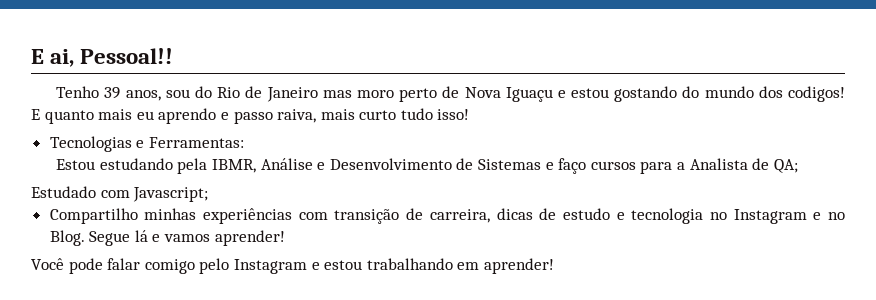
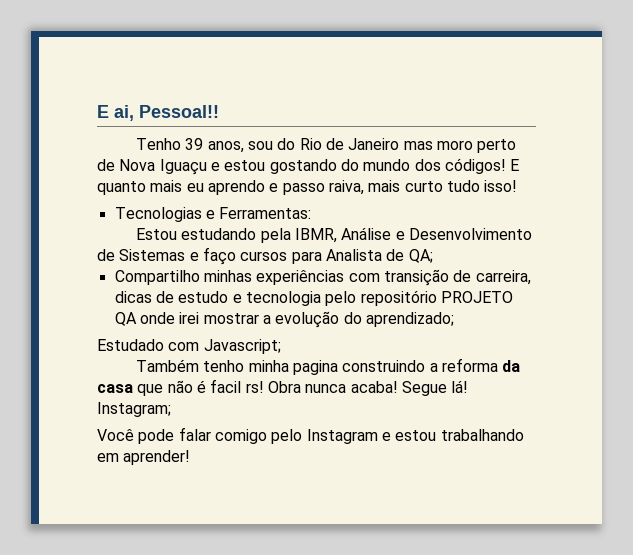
- Tenho 39 anos, sou do Rio de Janeiro mas moro perto de Nova Iguaçu e estou gostando do mundo dos codigos!
+ Tenho 39 anos, sou do Rio de Janeiro mas moro perto de Nova Iguaçu e estou gostando do mundo dos códigos!
- Estou estudando pela IBMR, Análise e Desenvolvimento de Sistemas e faço cursos para a Analista de QA;
+ Estou estudando pela IBMR, Análise e Desenvolvimento de Sistemas e faço cursos para Analista de QA;
- Estudado com Javascript;
- Compartilho minhas experiências com transição de carreira, dicas de estudo e tecnologia no Instagram e no Blog. Segue lá e vamos aprender!
+ Compartilho minhas experiências com transição de carreira, dicas de estudo e tecnologia pelo repositório PROJETO QA onde irei mostrar a evolução do aprendizado;
+ Estudado com Javascript;
+ Também tenho minha pagina construindo a reforma da casa que não é facil rs! Obra nunca acaba! Segue lá! Instagram;

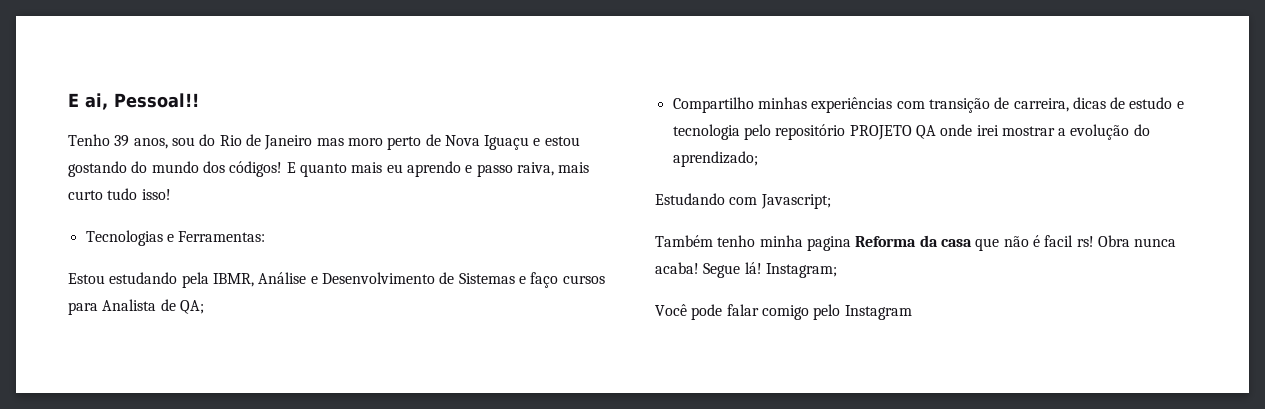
- Estudado com Javascript;
+ Estudando com Javascript;
- Também tenho minha pagina construindo a reforma da casa que não é facil rs!
+ Também tenho minha pagina Reforma da casa que não é facil rs!
- Você pode falar comigo pelo Instagram e estou trabalhando em aprender!
+ Você pode falar comigo pelo Instagram

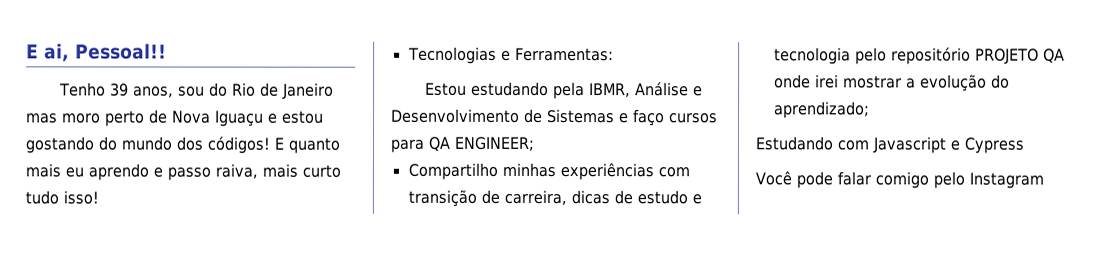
- Estou estudando pela IBMR, Análise e Desenvolvimento de Sistemas e faço cursos para Analista de QA;
+ Estou estudando pela IBMR, Análise e Desenvolvimento de Sistemas e faço cursos para QA ENGINEER;
- Estudando com Javascript;
- Também tenho minha pagina Reforma da casa que não é facil rs! Obra nunca acaba! Segue lá! Instagram;
+ Estudando com Javascript e Cypress

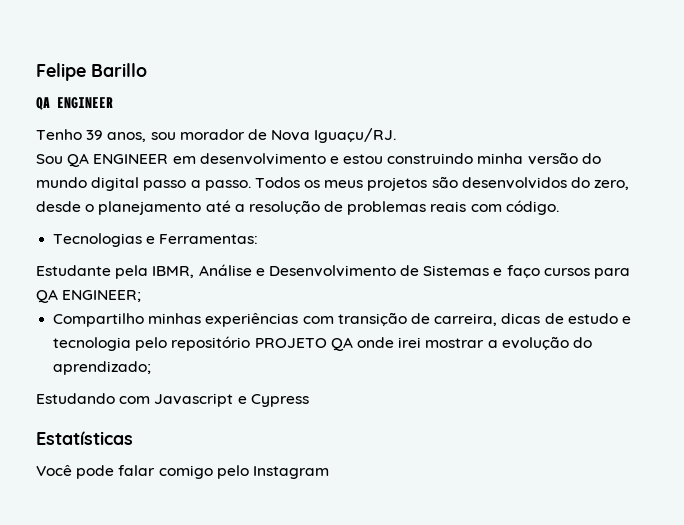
- E ai, Pessoal!!
+ Felipe Barillo
+ QA ENGINEER
- Tenho 39 anos, sou do Rio de Janeiro mas moro perto de Nova Iguaçu e estou gostando do mundo dos códigos! E quanto mais eu aprendo e passo raiva, mais curto tudo isso!
+ Tenho 39 anos, sou morador de Nova Iguaçu/RJ.
+ Sou QA ENGINEER em desenvolvimento e estou construindo minha versão do mundo digital passo a passo. Todos os meus projetos são desenvolvidos do zero, desde o planejamento até a resolução de problemas reais com código.
- Estou estudando pela IBMR, Análise e Desenvolvimento de Sistemas e faço cursos para QA ENGINEER;
+ Estudante pela IBMR, Análise e Desenvolvimento de Sistemas e faço cursos para QA ENGINEER;
+ Estatísticas

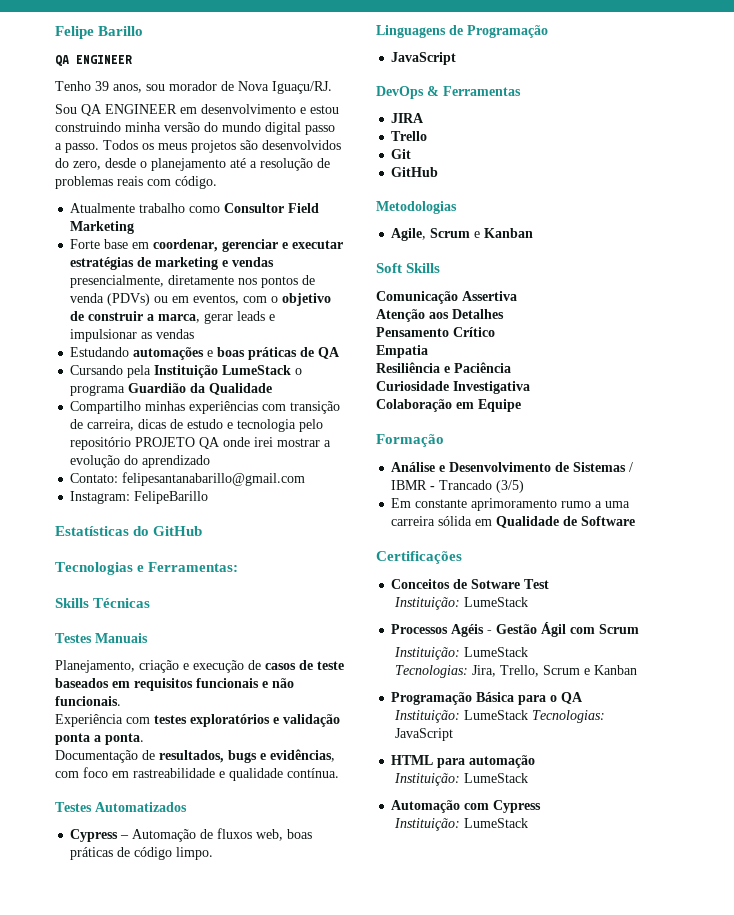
- Tecnologias e Ferramentas:
- Estudante pela IBMR, Análise e Desenvolvimento de Sistemas e faço cursos para QA ENGINEER;
+ Atualmente trabalho como Consultor Field Marketing
+ Forte base em coordenar, gerenciar e executar estratégias de marketing e vendas presencialmente, diretamente nos pontos de venda (PDVs) ou em eventos, com o objetivo de construir a marca, gerar leads e impulsionar as vendas
+ Estudando automações e boas práticas de QA
+ Cursando pela Instituição LumeStack o programa Guardião da Qualidade
- Compartilho minhas experiências com transição de carreira, dicas de estudo e tecnologia pelo repositório PROJETO QA onde irei mostrar a evolução do aprendizado;
- Estudando com Javascript e Cypress
- Estatísticas
- Você pode falar comigo pelo Instagram
+ Compartilho minhas experiências com transição de carreira, dicas de estudo e tecnologia pelo repositório PROJETO QA onde irei mostrar a evolução do aprendizado
+ Contato: felipesantanabarillo@gmail.com
+ Instagram: FelipeBarillo
+ Estatísticas do GitHub
+ Tecnologias e Ferramentas:
+ Skills Técnicas
+ Testes Manuais
+ Planejamento, criação e execução de casos de teste baseados em requisitos funcionais e não funcionais.
+ Experiência com testes exploratórios e validação ponta a ponta.
+ Documentação de resultados, bugs e evidências, com foco em rastreabilidade e qualidade contínua.
+ Testes Automatizados
+ Cypress – Automação de fluxos web, boas práticas de código limpo.
+ Linguagens de Programação
+ JavaScript
+ DevOps & Ferramentas
+ JIRA
+ Trello
+ Git
+ GitHub
+ Metodologias
+ Agile, Scrum e Kanban
+ Soft Skills
+ Comunicação Assertiva
+ Atenção aos Detalhes
+ Pensamento Crítico
+ Empatia
+ Resiliência e Paciência
+ Curiosidade Investigativa
+ Colaboração em Equipe
+ Formação
+ Análise e Desenvolvimento de Sistemas / IBMR - Trancado (3/5)
+ Em constante aprimoramento rumo a uma carreira sólida em Qualidade de Software
+ Certificações
+ Conceitos de Sotware Test
+ Instituição: LumeStack
+ Processos Agéis - Gestão Ágil com Scrum
+ Instituição: LumeStack
+ Tecnologias: Jira, Trello, Scrum e Kanban
+ Programação Básica para o QA
+ Instituição: LumeStack Tecnologias: JavaScript
+ HTML para automação
+ Instituição: LumeStack
+ Automação com Cypress
+ Instituição: LumeStack

